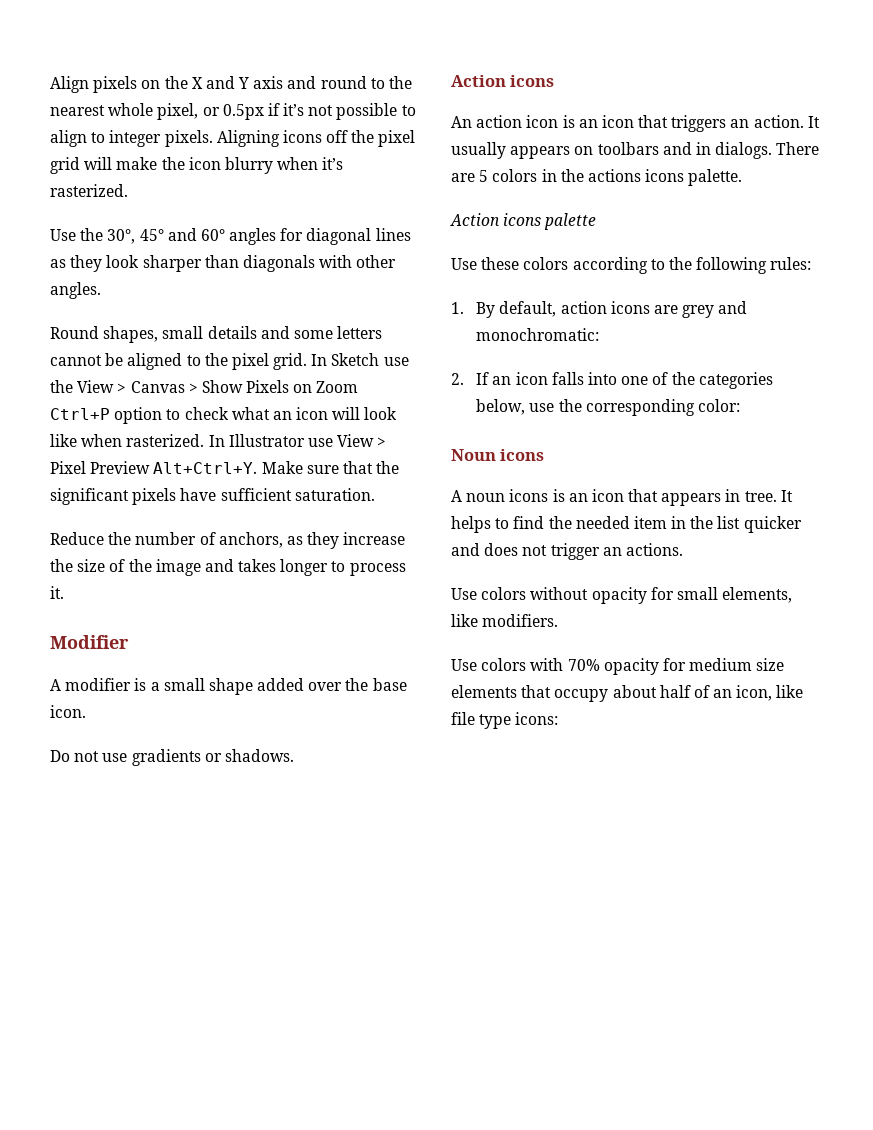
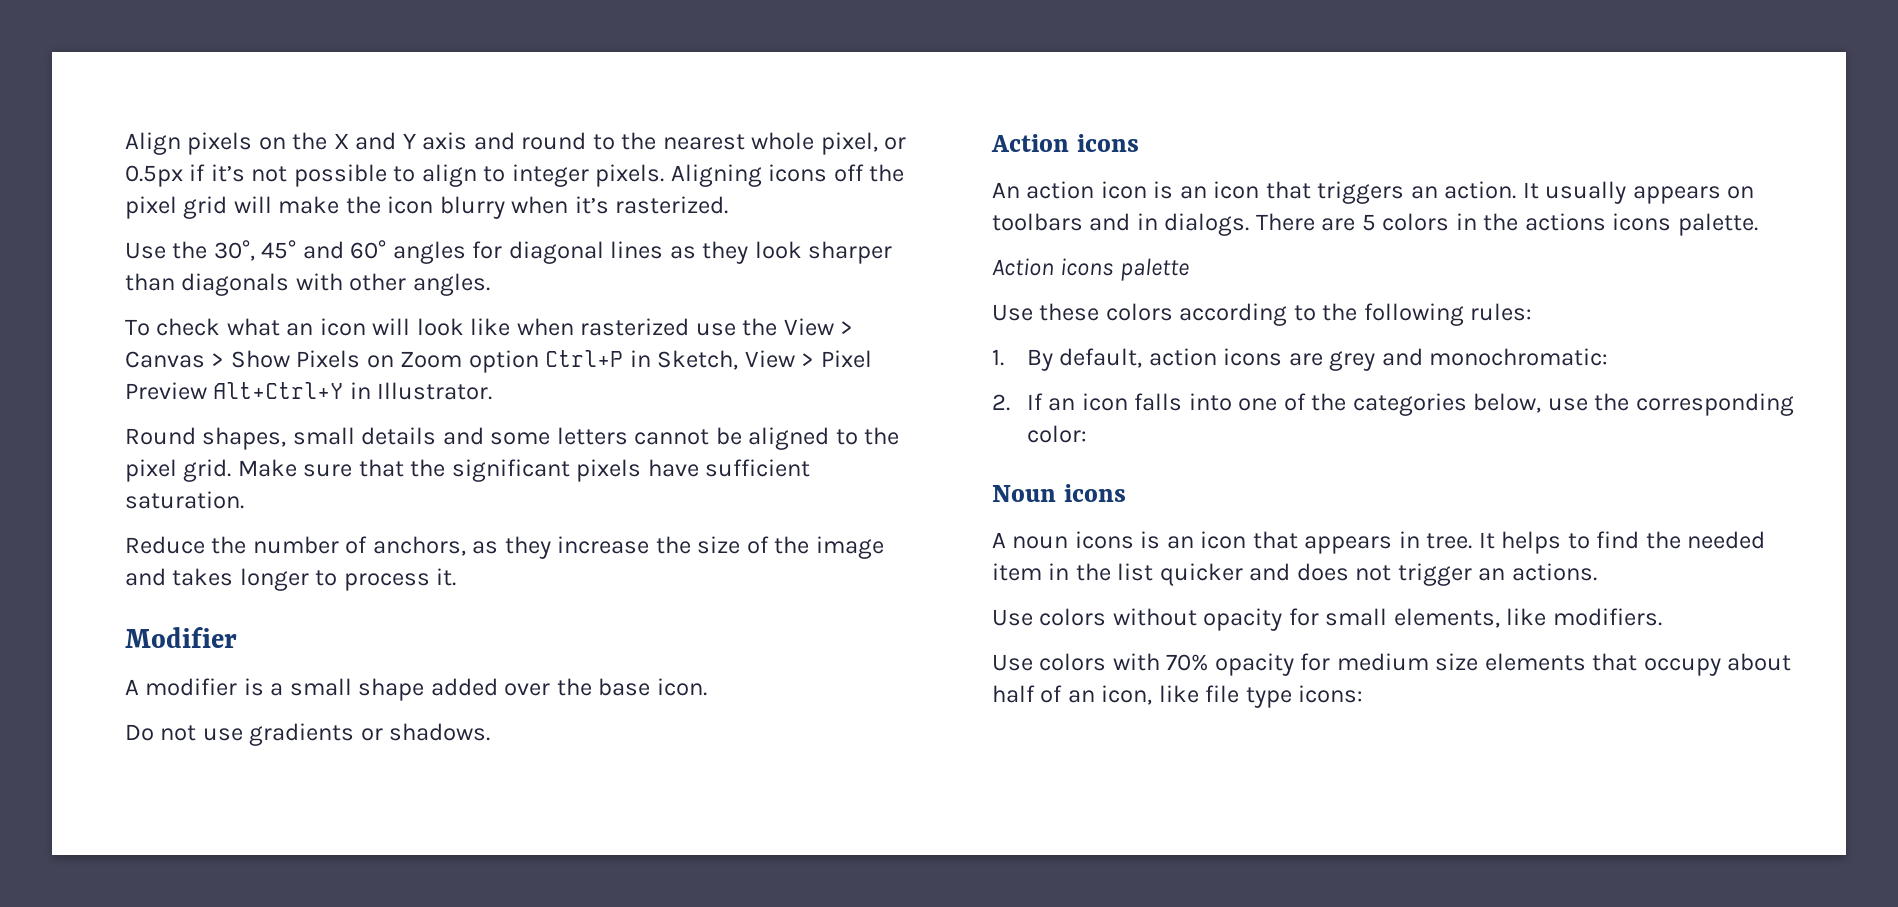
+ To check what an icon will look like when rasterized use the View > Canvas > Show Pixels on Zoom option Ctrl+P in Sketch, View > Pixel Preview Alt+Ctrl+Y in Illustrator.
- In Sketch use the View > Canvas > Show Pixels on Zoom Ctrl+P option to check what an icon will look like when rasterized. In Illustrator use View > Pixel Preview Alt+Ctrl+Y.

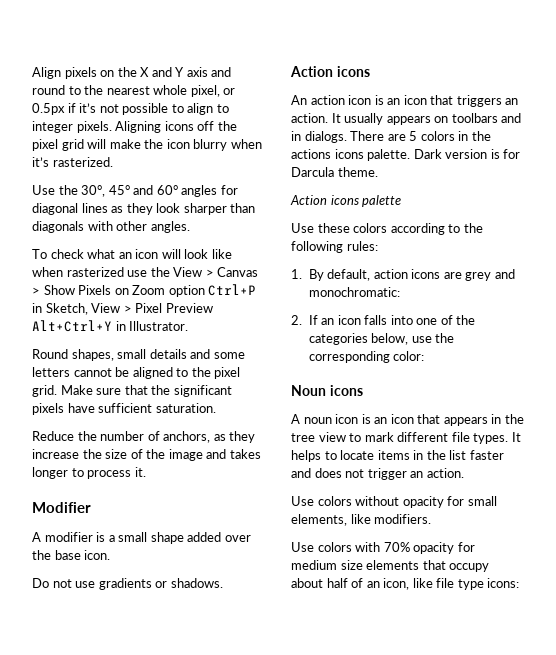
+ Dark version is for Darcula theme.
- A noun icons is an icon that appears in tree. It helps to find the needed item in the list quicker and does not trigger an actions.
+ A noun icon is an icon that appears in the tree view to mark different file types. It helps to locate items in the list faster and does not trigger an action.

